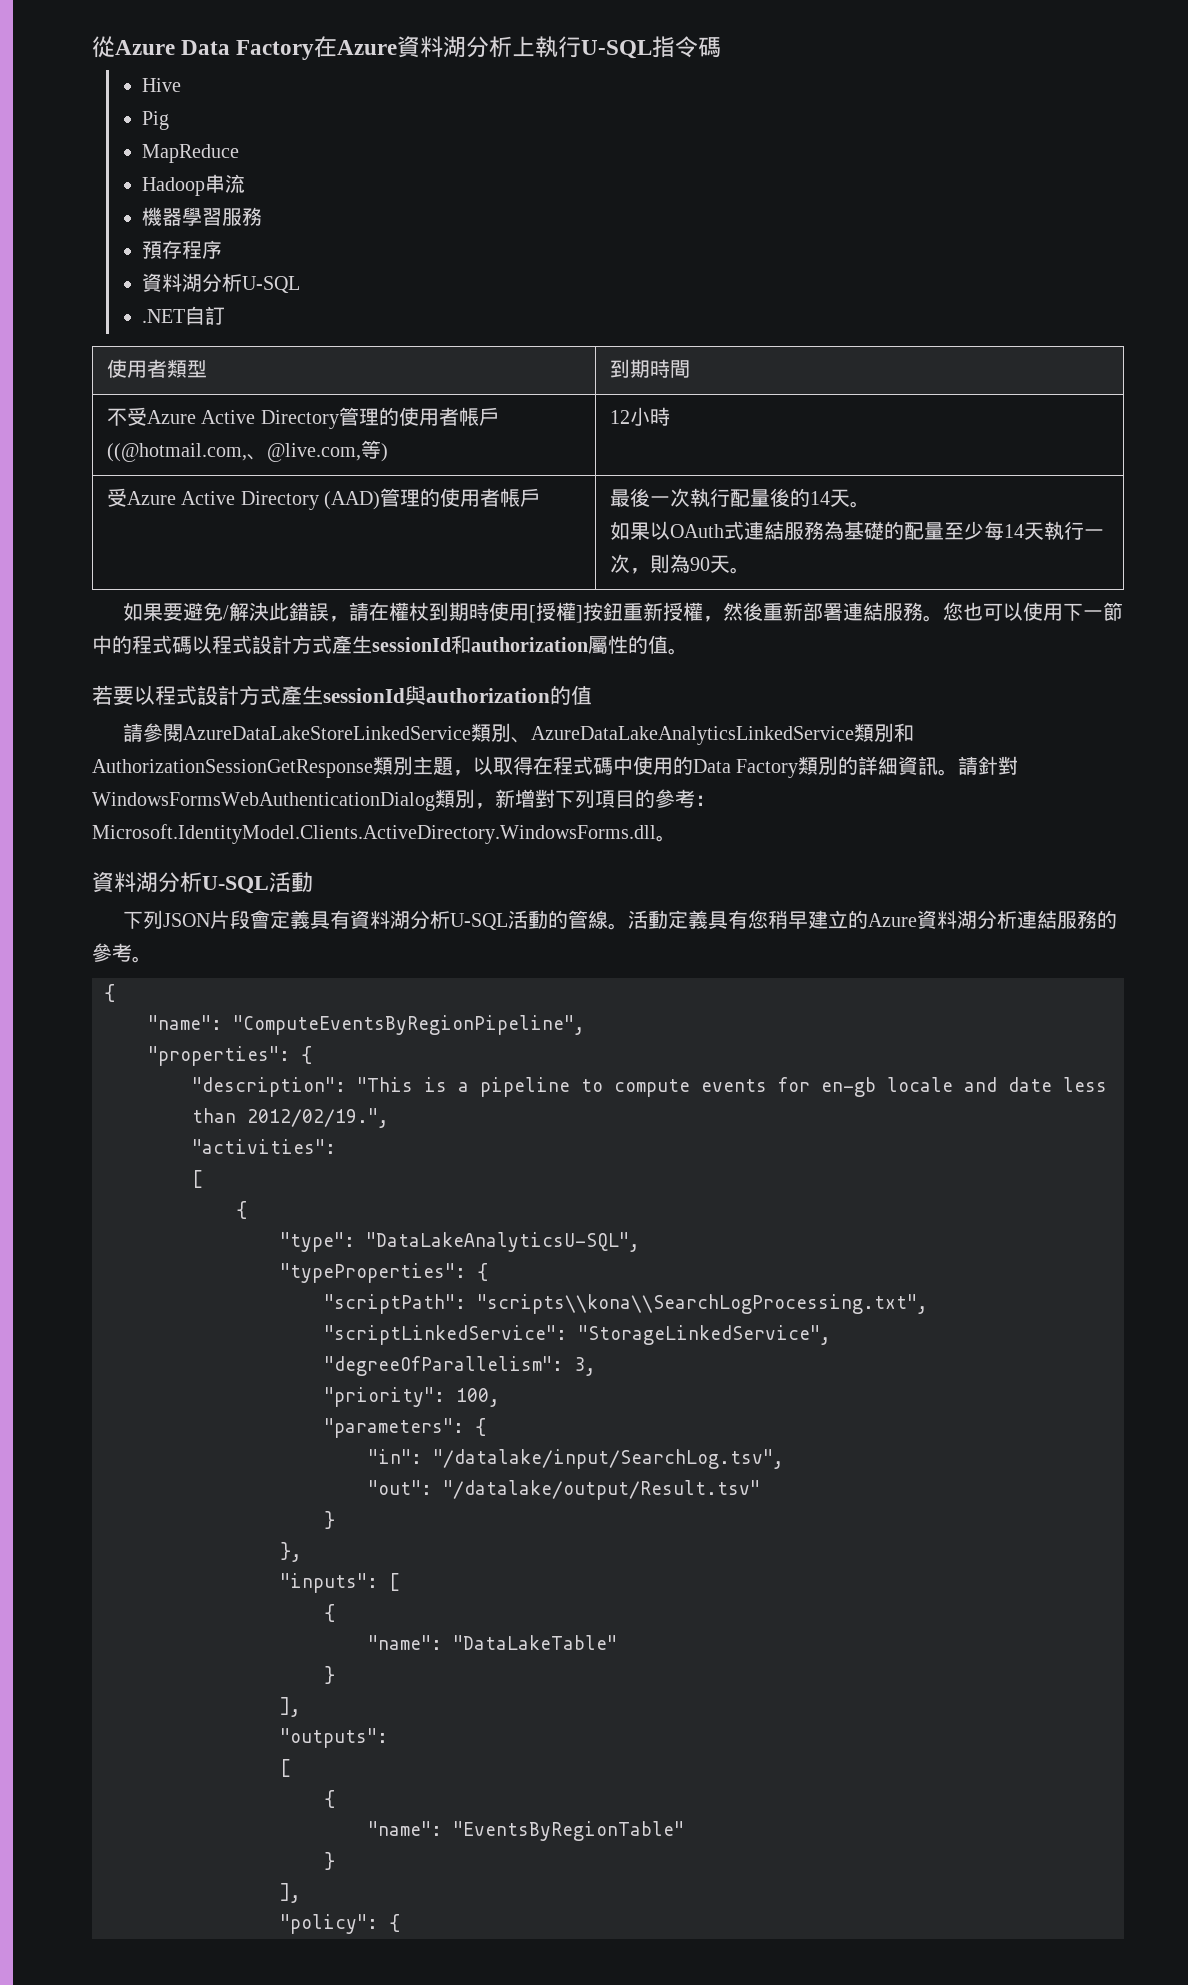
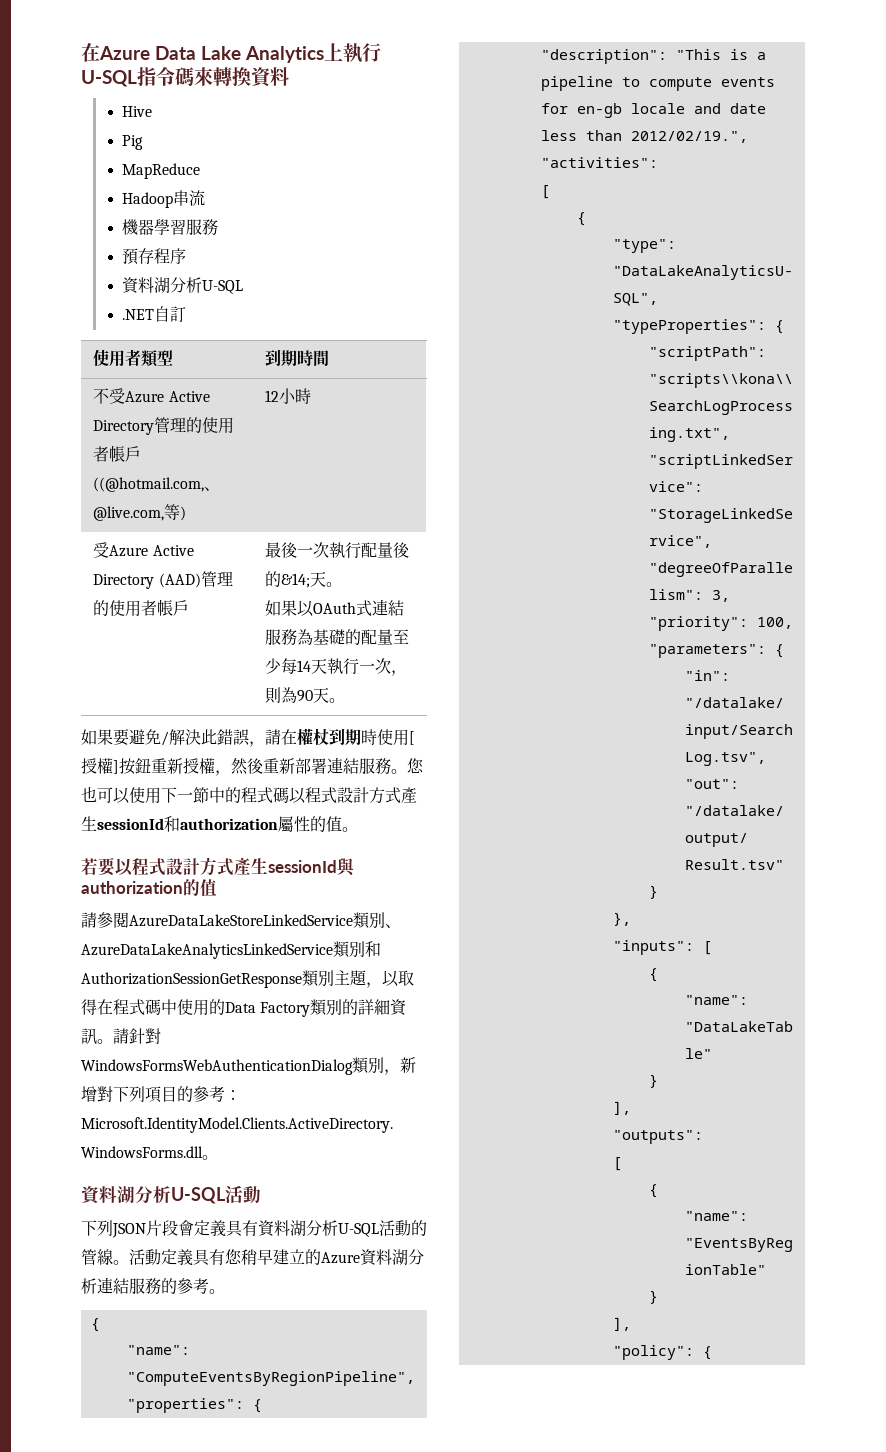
- 從Azure Data Factory在Azure資料湖分析上執行U-SQL指令碼
+ 在Azure Data Lake Analytics上執行U-SQL指令碼來轉換資料
- 受Azure Active Directory (AAD)管理的使用者帳戶 | 最後一次執行配量後的14天。
+ 受Azure Active Directory (AAD)管理的使用者帳戶 | 最後一次執行配量後的&14;天。

